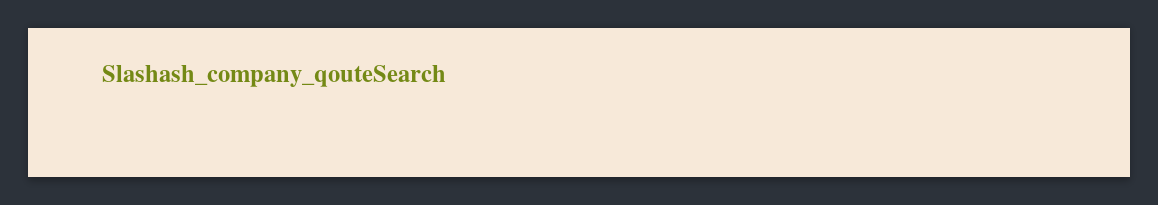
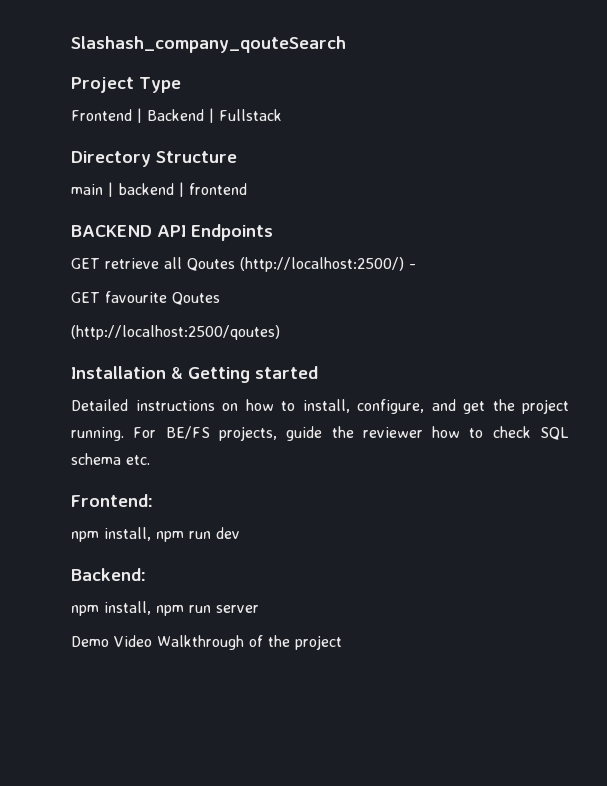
+ Project Type
+ Frontend | Backend | Fullstack
+ Directory Structure
+ main | backend | frontend
+ BACKEND API Endpoints
+ GET retrieve all Qoutes (http://localhost:2500/) -
+ GET favourite Qoutes
+ (http://localhost:2500/qoutes)
+ Installation & Getting started
+ Detailed instructions on how to install, configure, and get the project running. For BE/FS projects, guide the reviewer how to check SQL schema etc.
+ Frontend:
+ npm install, npm run dev
+ Backend:
+ npm install, npm run server
+ Demo Video Walkthrough of the project

